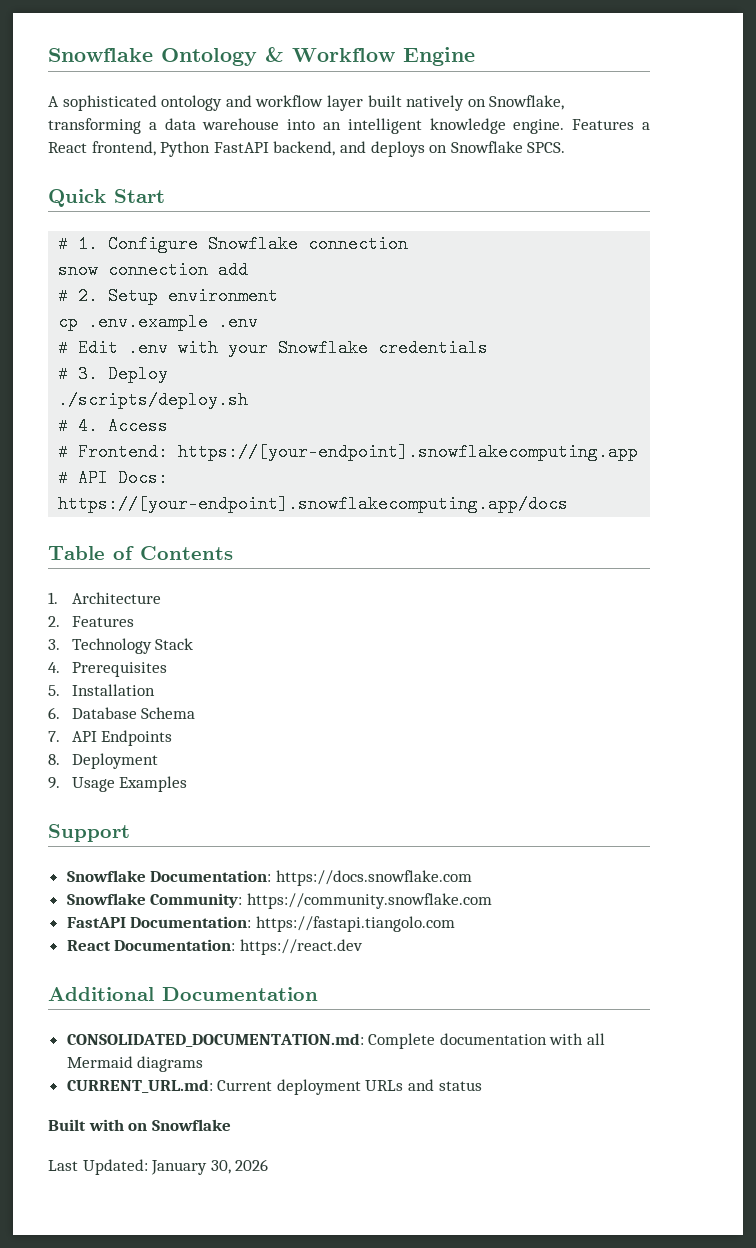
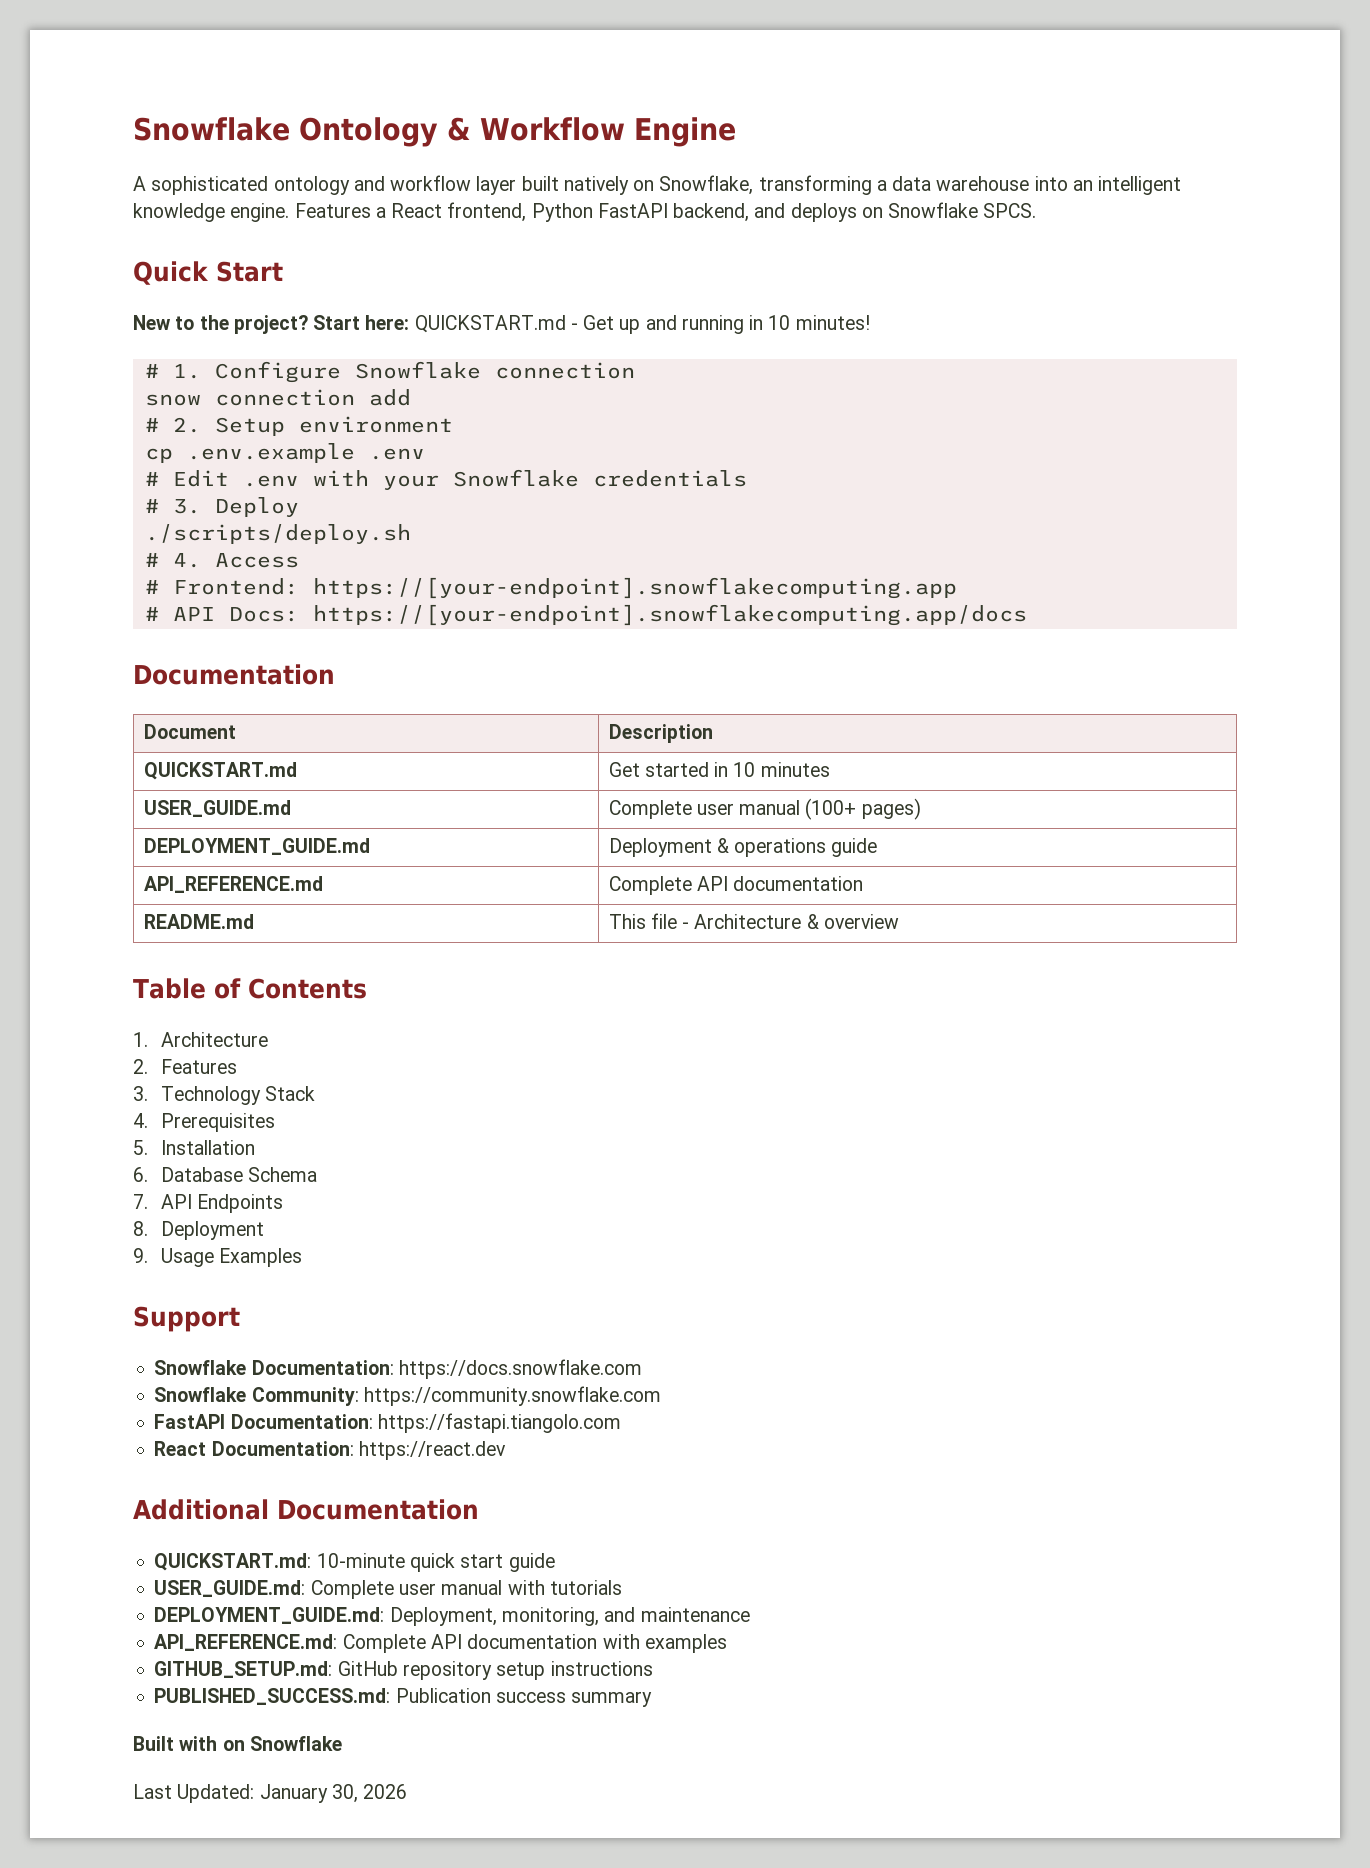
+ New to the project? Start here: QUICKSTART.md - Get up and running in 10 minutes!
  # API Docs: https://[your-endpoint].snowflakecomputing.app/docs
+ Documentation
+ Document | Description
+ QUICKSTART.md | Get started in 10 minutes
+ USER_GUIDE.md | Complete user manual (100+ pages)
+ DEPLOYMENT_GUIDE.md | Deployment & operations guide
+ API_REFERENCE.md | Complete API documentation
+ README.md | This file - Architecture & overview
- CONSOLIDATED_DOCUMENTATION.md: Complete documentation with all Mermaid diagrams
- CURRENT_URL.md: Current deployment URLs and status
+ QUICKSTART.md: 10-minute quick start guide
+ USER_GUIDE.md: Complete user manual with tutorials
+ DEPLOYMENT_GUIDE.md: Deployment, monitoring, and maintenance
+ API_REFERENCE.md: Complete API documentation with examples
+ GITHUB_SETUP.md: GitHub repository setup instructions
+ PUBLISHED_SUCCESS.md: Publication success summary

